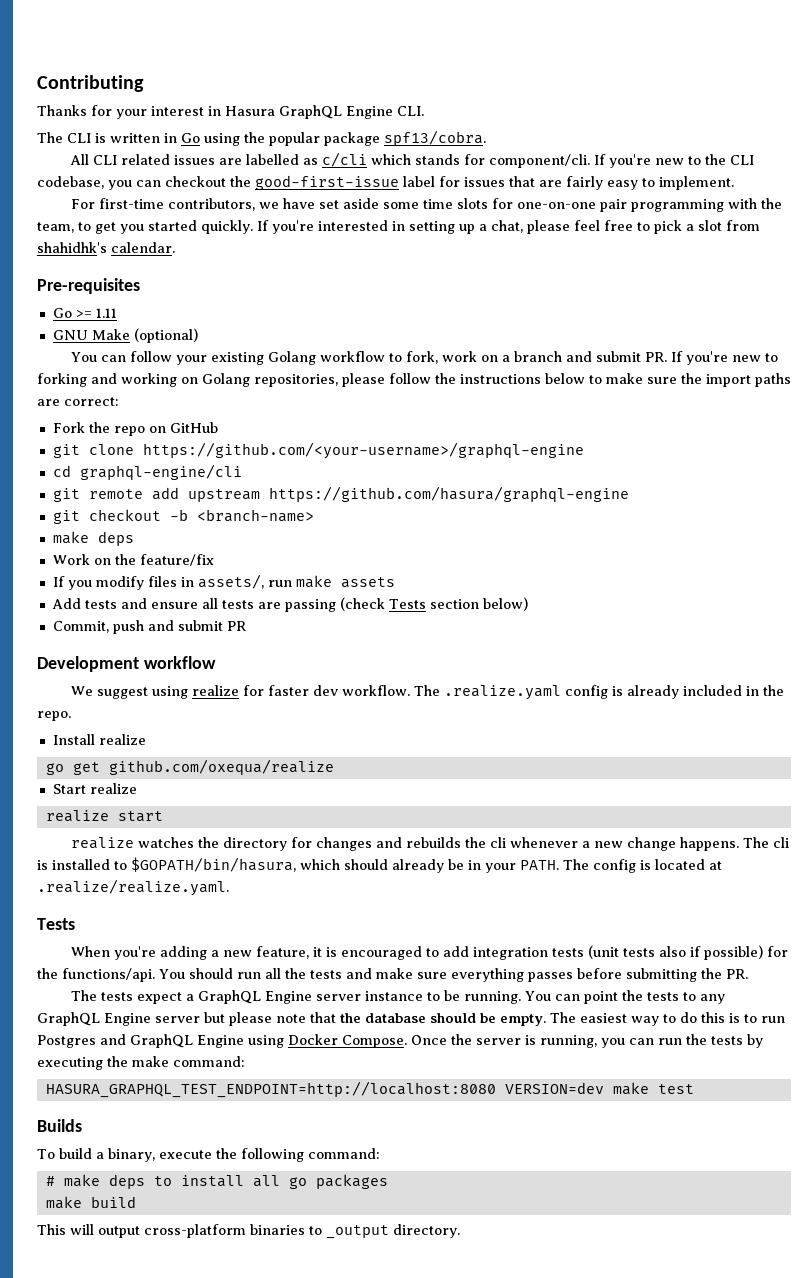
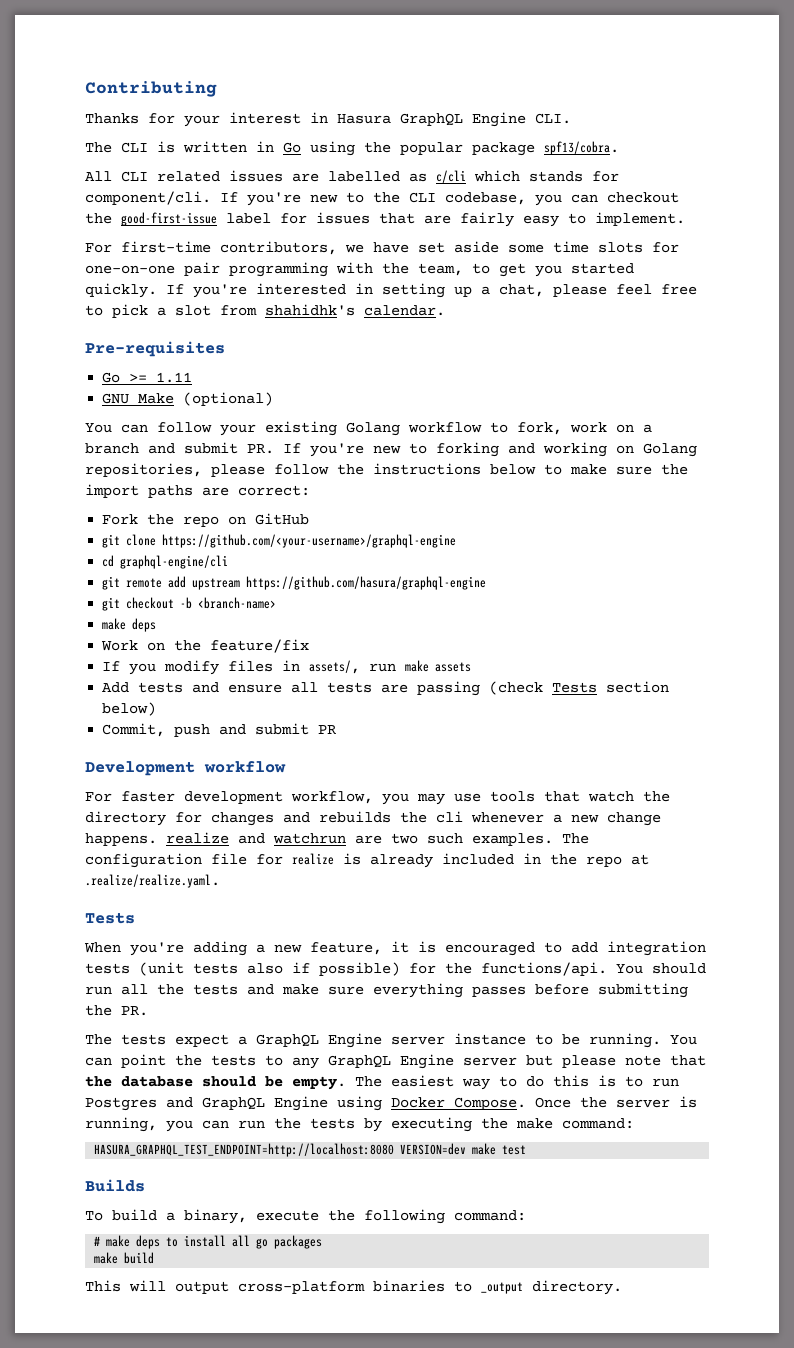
- We suggest using realize for faster dev workflow. The .realize.yaml config is already included in the repo.
- Install realize
- go get github.com/oxequa/realize
- Start realize
- realize start
- realize watches the directory for changes and rebuilds the cli whenever a new change happens. The cli is installed to $GOPATH/bin/hasura, which should already be in your PATH. The config is located at .realize/realize.yaml.
+ For faster development workflow, you may use tools that watch the directory for changes and rebuilds the cli whenever a new change happens. realize and watchrun are two such examples. The configuration file for realize is already included in the repo at .realize/realize.yaml.

